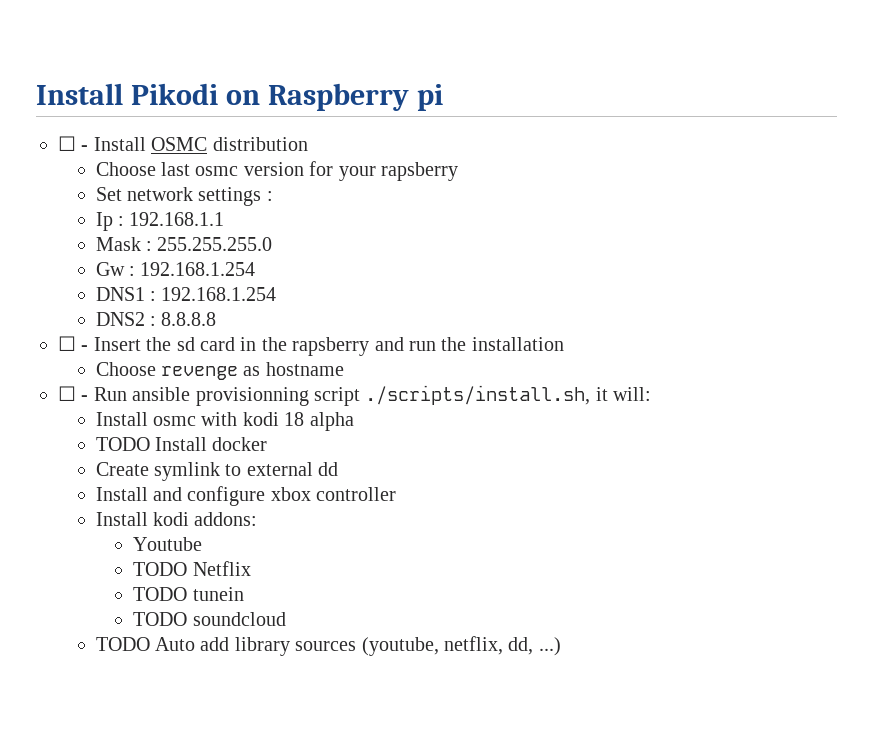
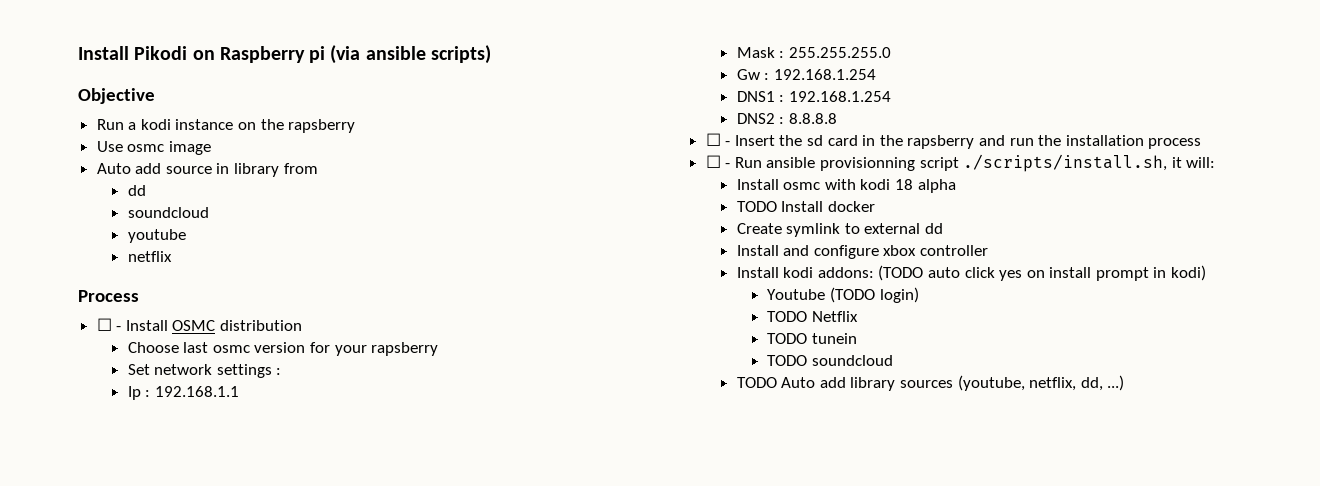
- Install Pikodi on Raspberry pi
+ Install Pikodi on Raspberry pi (via ansible scripts)
+ Objective
+ Run a kodi instance on the rapsberry
+ Use osmc image
+ Auto add source in library from
+ dd
+ soundcloud
+ youtube
+ netflix
+ Process
- ☐ - Insert the sd card in the rapsberry and run the installation
- Choose revenge as hostname
+ ☐ - Insert the sd card in the rapsberry and run the installation process
- Install kodi addons:
+ Install kodi addons: (TODO auto click yes on install prompt in kodi)
- Youtube
+ Youtube (TODO login)

